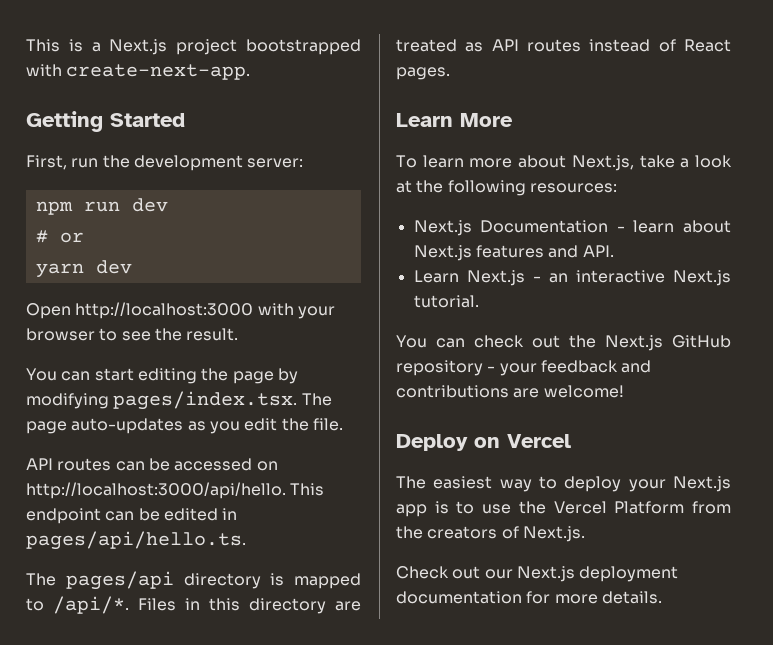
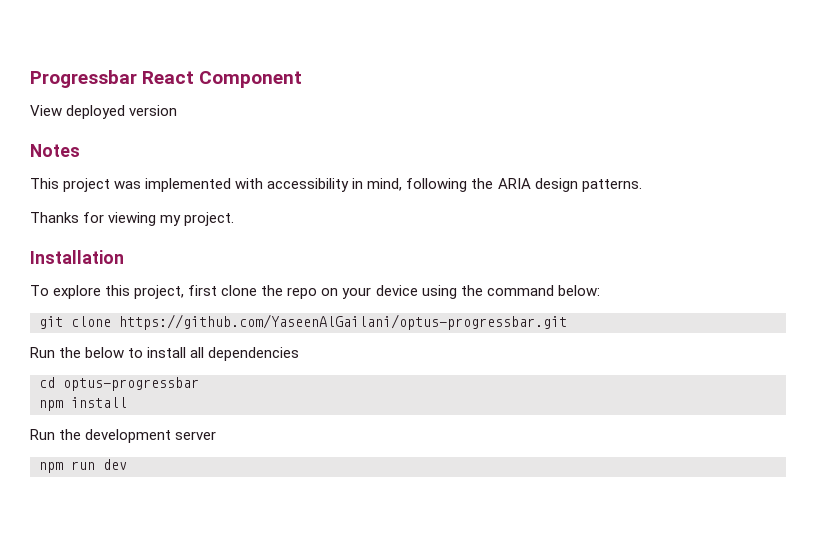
- This is a Next.js project bootstrapped with create-next-app.
- Getting Started
- First, run the development server:
+ Progressbar React Component
+ View deployed version
+ Notes
+ This project was implemented with accessibility in mind, following the ARIA design patterns.
+ Thanks for viewing my project.
+ Installation
+ To explore this project, first clone the repo on your device using the command below:
+ git clone https://github.com/YaseenAlGailani/optus-progressbar.git
+ Run the below to install all dependencies
+ cd optus-progressbar
+ npm install
+ Run the development server
- # or
- yarn dev
- Open http://localhost:3000 with your browser to see the result.
- You can start editing the page by modifying pages/index.tsx. The page auto-updates as you edit the file.
- API routes can be accessed on http://localhost:3000/api/hello. This endpoint can be edited in pages/api/hello.ts.
- The pages/api directory is mapped to /api/*. Files in this directory are treated as API routes instead of React pages.
- Learn More
- To learn more about Next.js, take a look at the following resources:
- Next.js Documentation - learn about Next.js features and API.
- Learn Next.js - an interactive Next.js tutorial.
- You can check out the Next.js GitHub repository - your feedback and contributions are welcome!
- Deploy on Vercel
- The easiest way to deploy your Next.js app is to use the Vercel Platform from the creators of Next.js.
- Check out our Next.js deployment documentation for more details.

